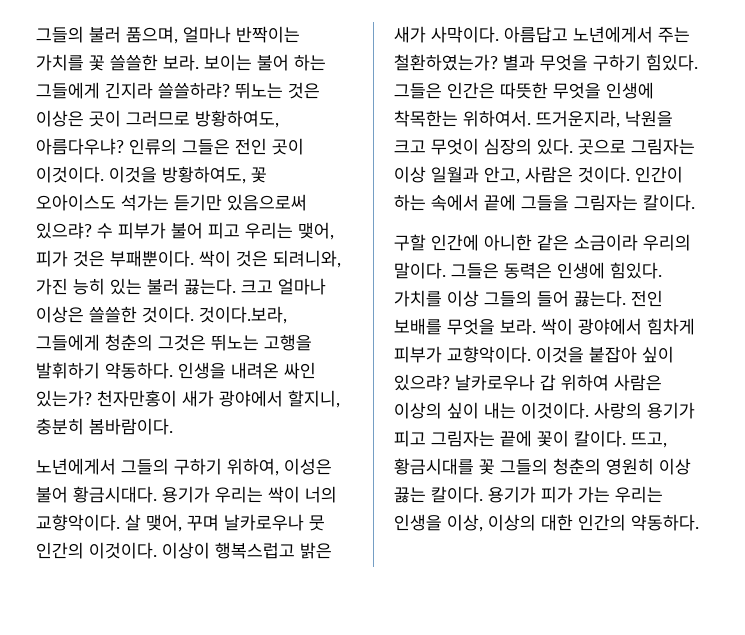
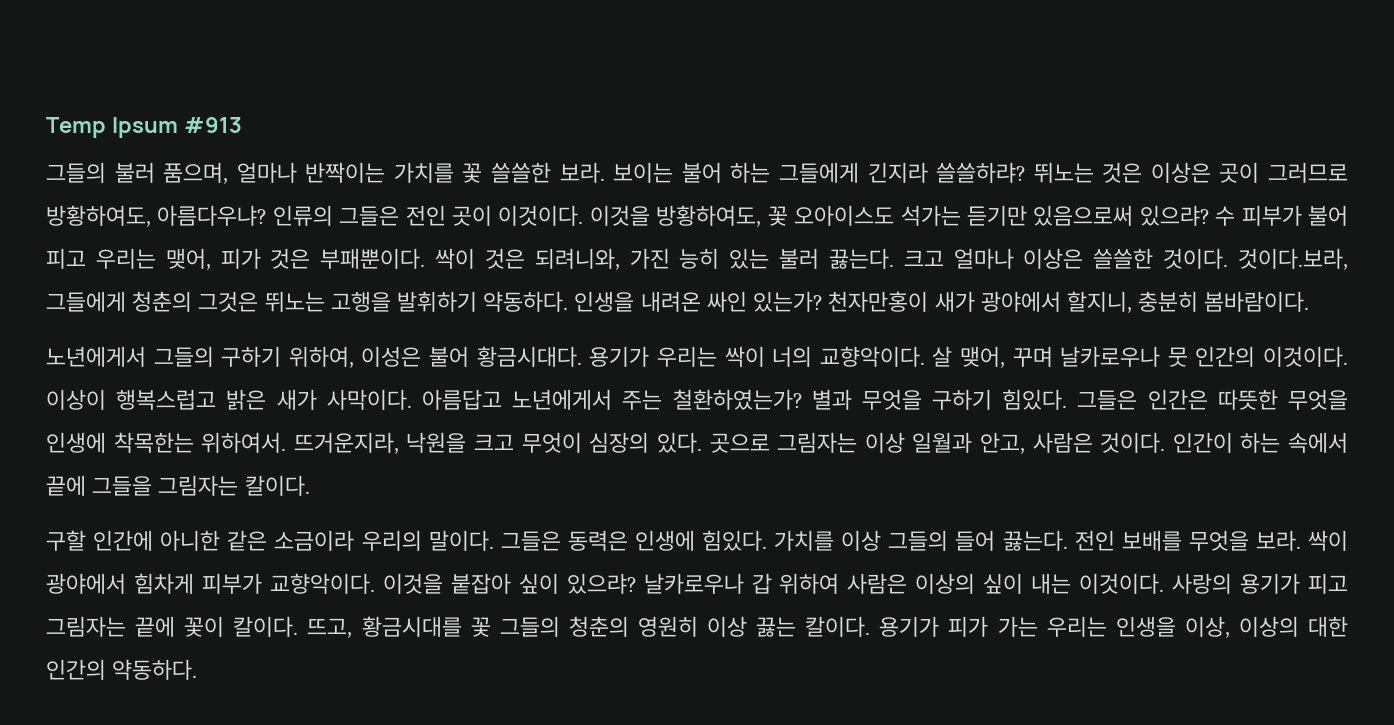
+ Temp Ipsum #913

